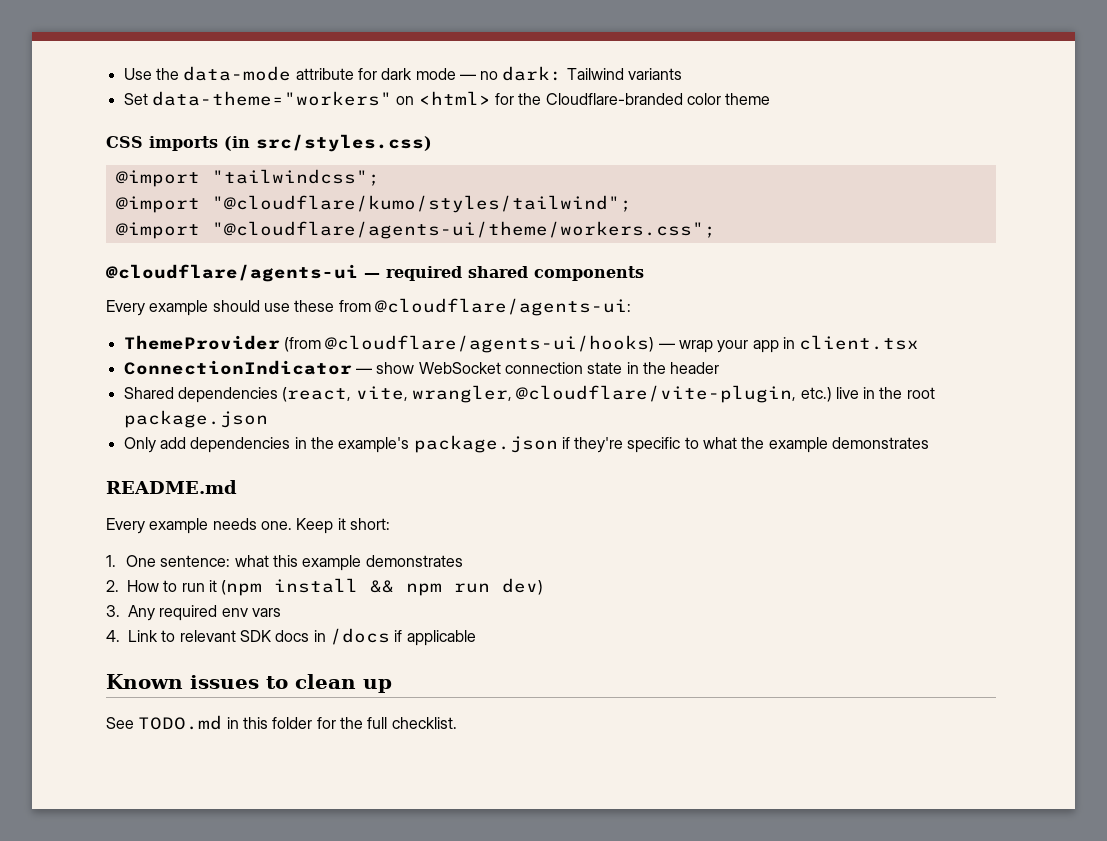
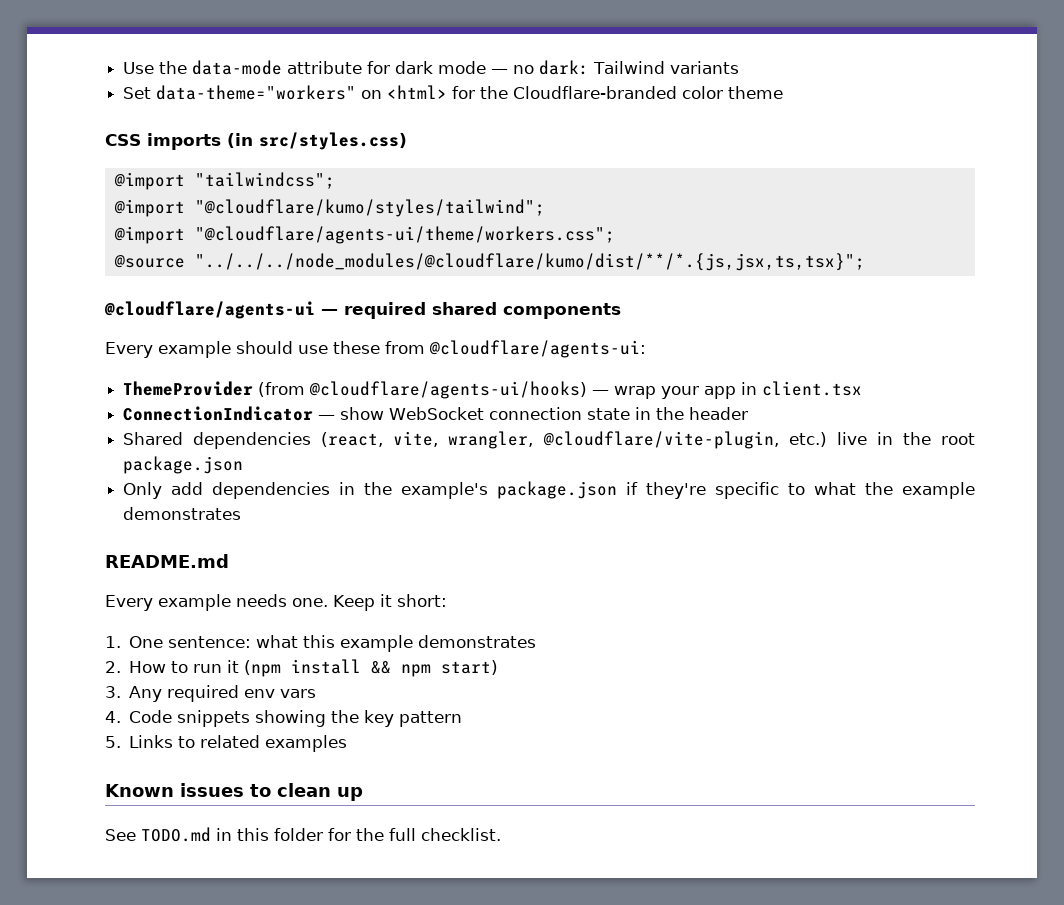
+ @source "../../../node_modules/@cloudflare/kumo/dist/**/*.{js,jsx,ts,tsx}";
- 2. How to run it (npm install && npm run dev)
+ 2. How to run it (npm install && npm start)
- 4. Link to relevant SDK docs in /docs if applicable
+ 4. Code snippets showing the key pattern
+ 5. Links to related examples

